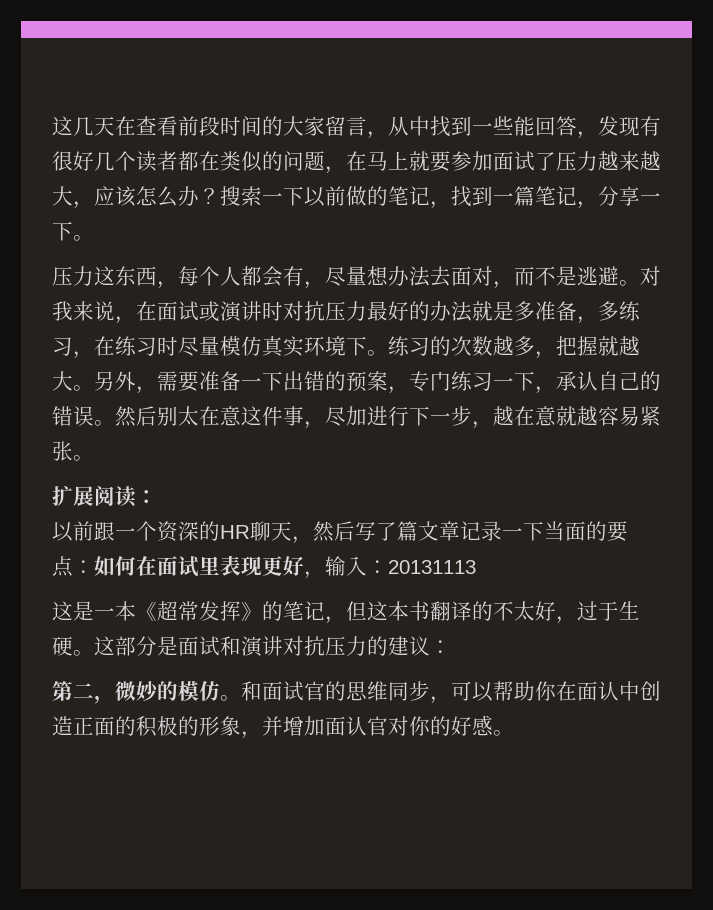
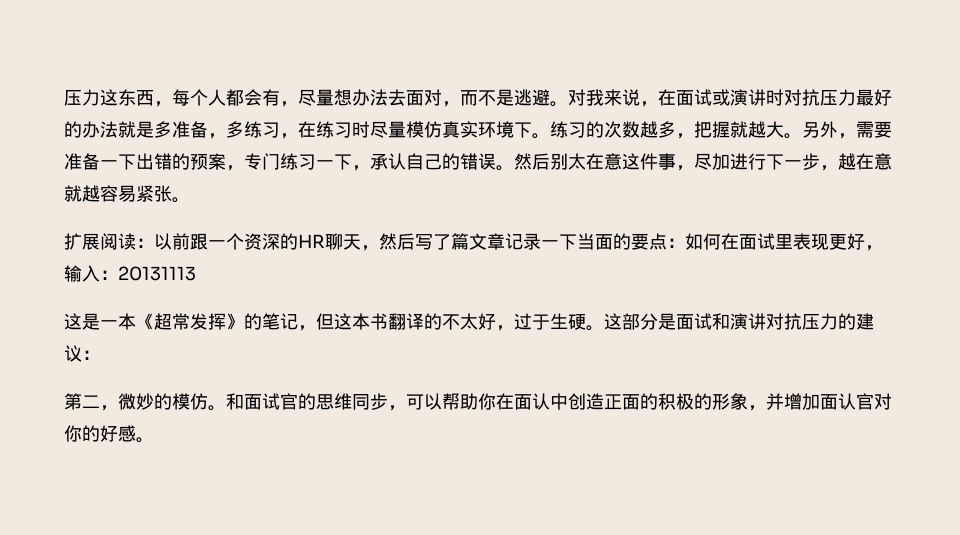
- 这几天在查看前段时间的大家留言，从中找到一些能回答，发现有很好几个读者都在类似的问题，在马上就要参加面试了压力越来越大，应该怎么办？搜索一下以前做的笔记，找到一篇笔记，分享一下。
- 扩展阅读：
- 以前跟一个资深的HR聊天，然后写了篇文章记录一下当面的要点：如何在面试里表现更好，输入：20131113
+ 扩展阅读：以前跟一个资深的HR聊天，然后写了篇文章记录一下当面的要点：如何在面试里表现更好，输入：20131113

